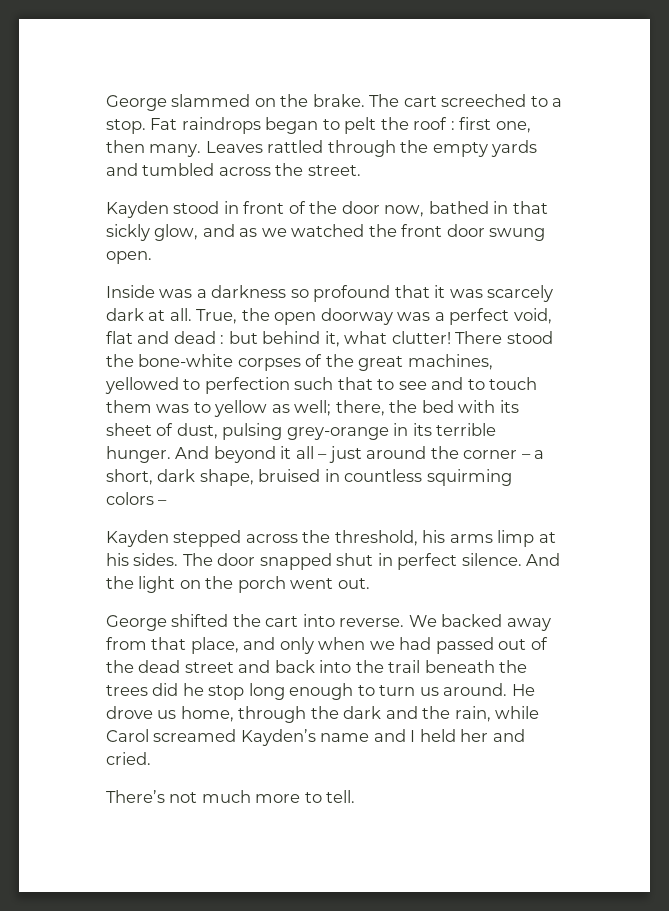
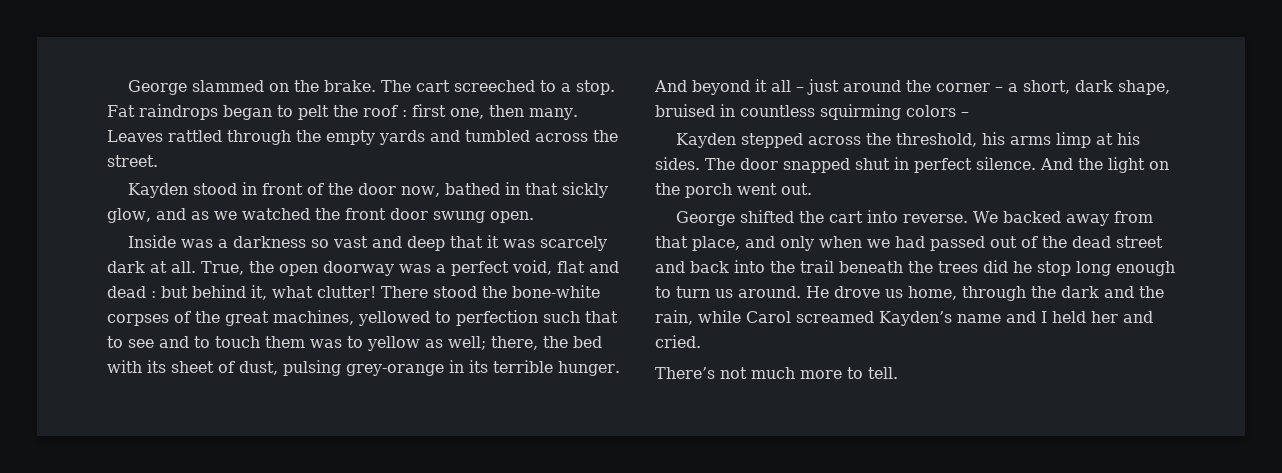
- Inside was a darkness so profound that it was scarcely dark at all.
+ Inside was a darkness so vast and deep that it was scarcely dark at all.

